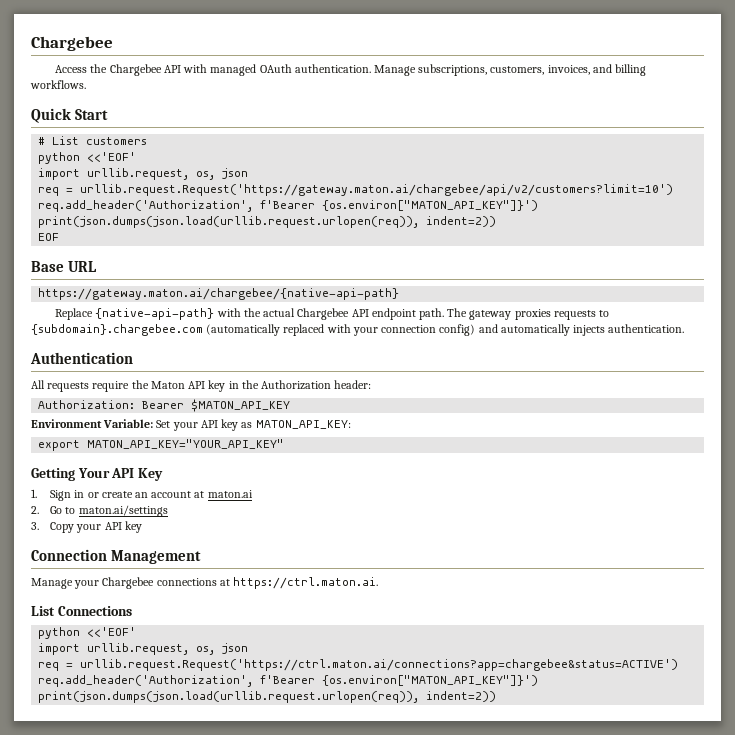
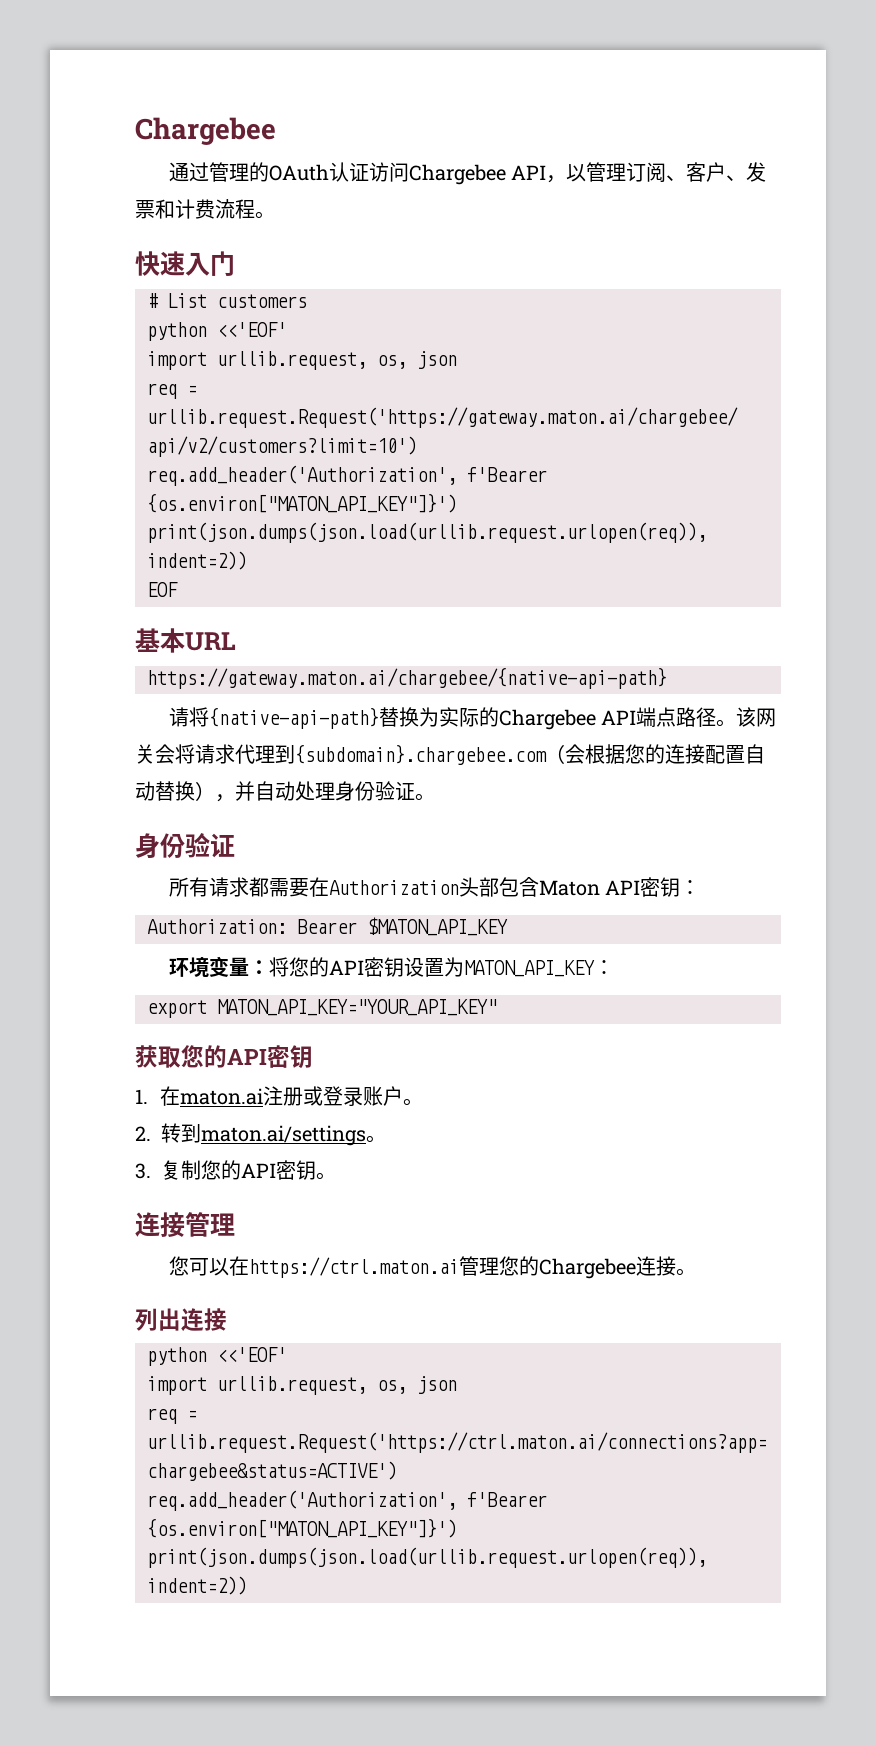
- Access the Chargebee API with managed OAuth authentication. Manage subscriptions, customers, invoices, and billing workflows.
- Quick Start
+ 通过管理的OAuth认证访问Chargebee API，以管理订阅、客户、发票和计费流程。
+ 快速入门
- Base URL
+ 基本URL
- Replace {native-api-path} with the actual Chargebee API endpoint path. The gateway proxies requests to {subdomain}.chargebee.com (automatically replaced with your connection config) and automatically injects authentication.
- Authentication
- All requests require the Maton API key in the Authorization header:
+ 请将{native-api-path}替换为实际的Chargebee API端点路径。该网关会将请求代理到{subdomain}.chargebee.com（会根据您的连接配置自动替换），并自动处理身份验证。
+ 身份验证
+ 所有请求都需要在Authorization头部包含Maton API密钥：
  Authorization: Bearer $MATON_API_KEY
- Environment Variable: Set your API key as MATON_API_KEY:
+ 环境变量：将您的API密钥设置为MATON_API_KEY：
  export MATON_API_KEY="YOUR_API_KEY"
- Getting Your API Key
- 1. Sign in or create an account at maton.ai
+ 获取您的API密钥
+ 1.在maton.ai注册或登录账户。
- 2. Go to maton.ai/settings
+ 2.转到maton.ai/settings。
- 3. Copy your API key
- Connection Management
- Manage your Chargebee connections at https://ctrl.maton.ai.
- List Connections
+ 3.复制您的API密钥。
+ 连接管理
+ 您可以在https://ctrl.maton.ai管理您的Chargebee连接。
+ 列出连接

